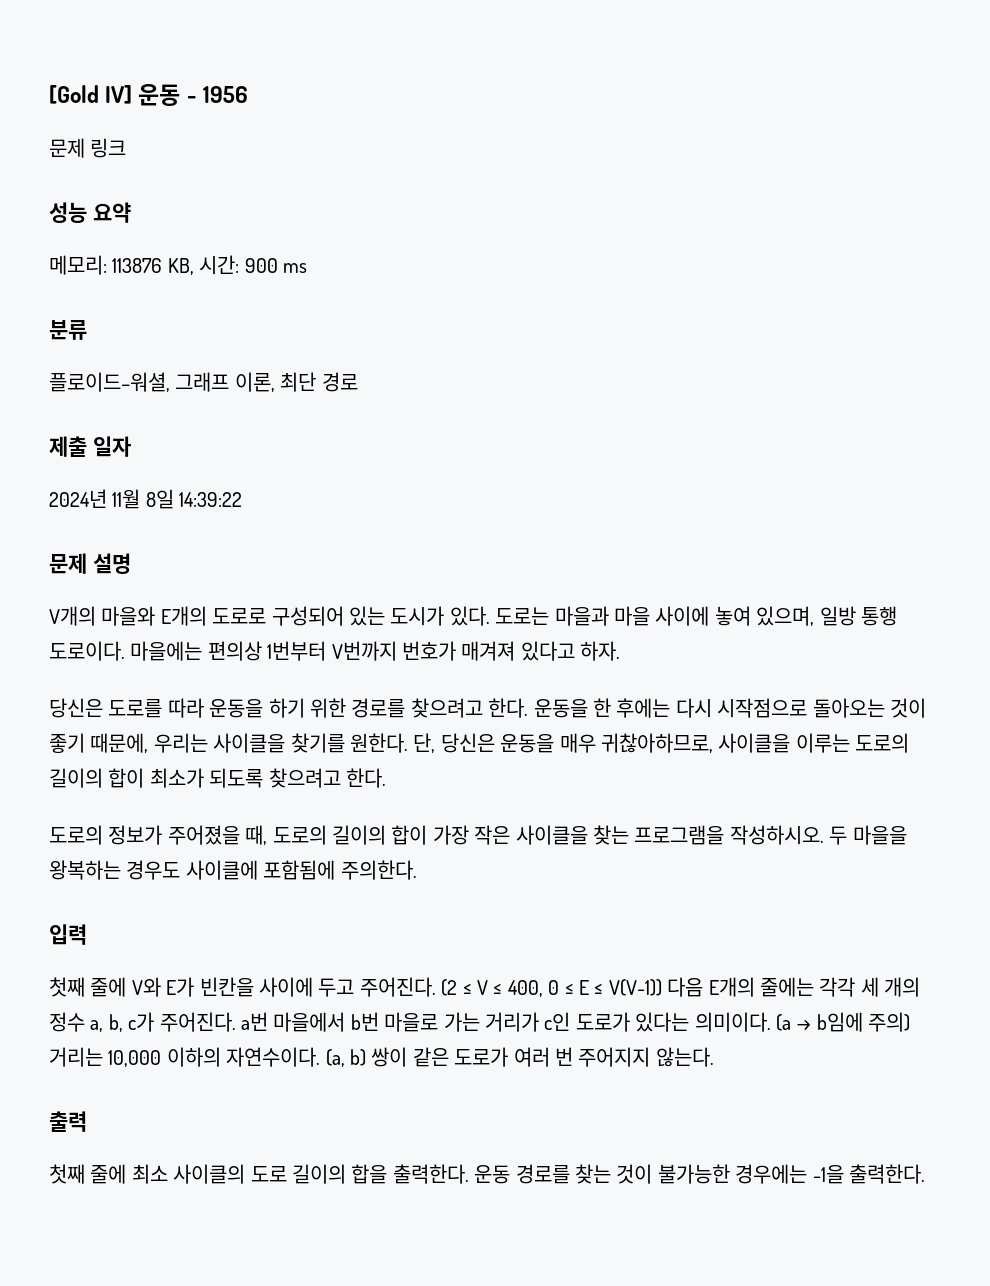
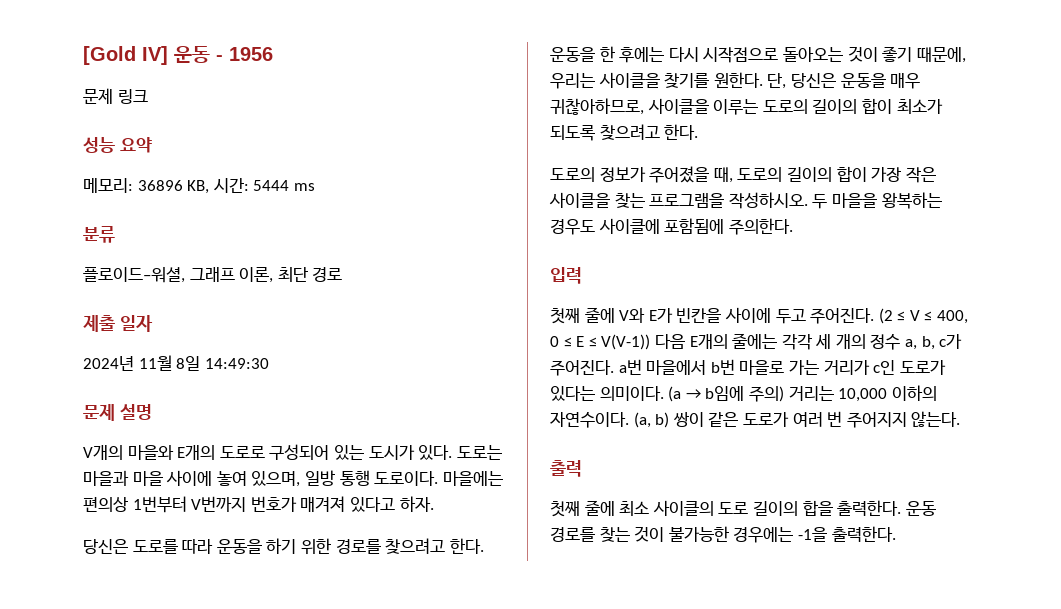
- 메모리: 113876 KB, 시간: 900 ms
+ 메모리: 36896 KB, 시간: 5444 ms
- 2024년 11월 8일 14:39:22
+ 2024년 11월 8일 14:49:30

